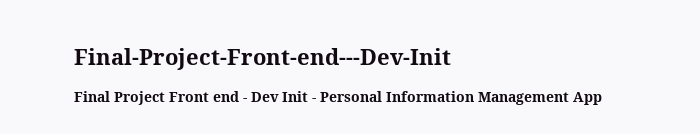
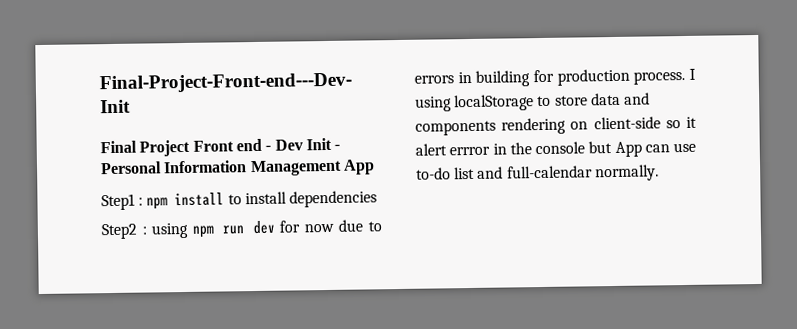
+ Step1 : npm install to install dependencies
+ Step2 : using npm run dev for now due to errors in building for production process. I using localStorage to store data and components rendering on client-side so it alert errror in the console but App can use to-do list and full-calendar normally.

